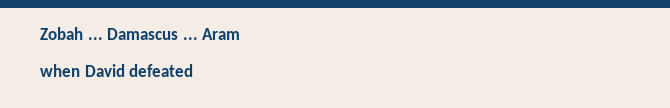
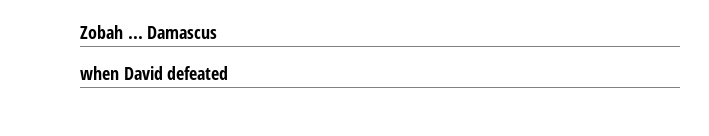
- Damascus ... Aram
+ Damascus

